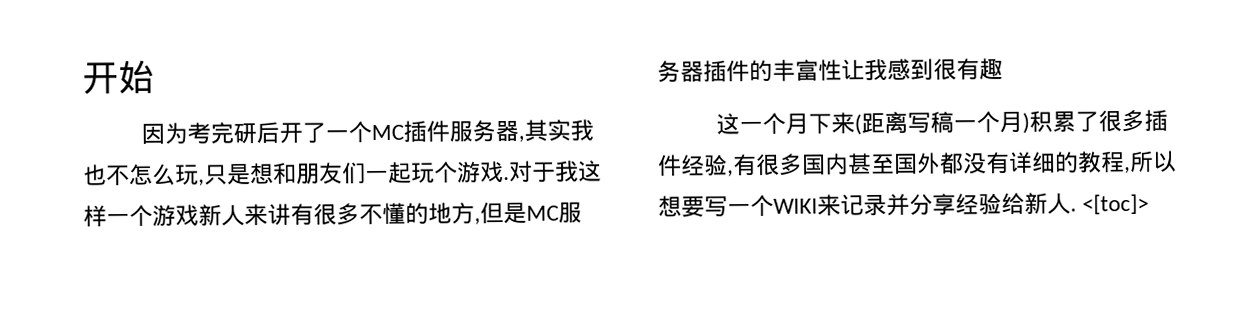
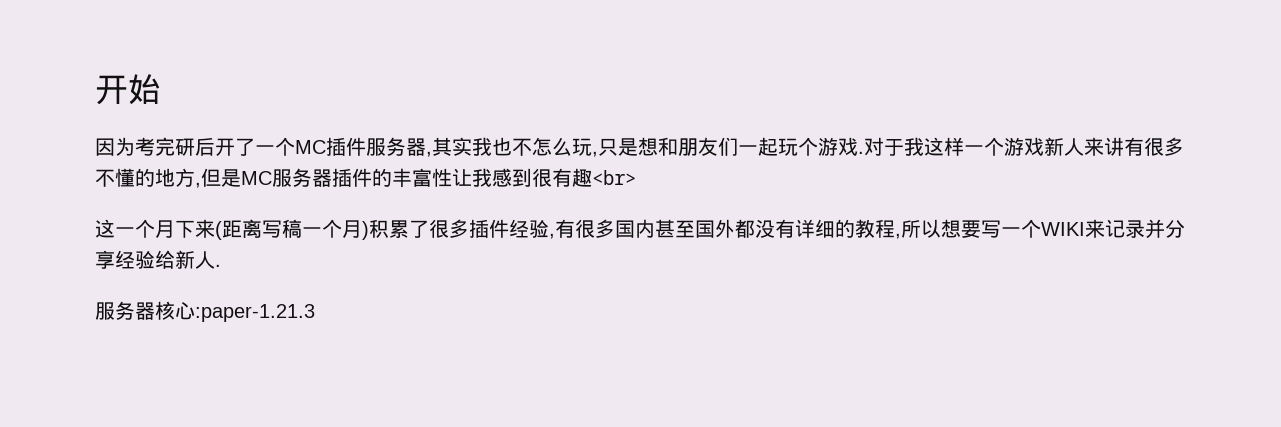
- 对于我这样一个游戏新人来讲有很多不懂的地方,但是MC服务器插件的丰富性让我感到很有趣
+ 对于我这样一个游戏新人来讲有很多不懂的地方,但是MC服务器插件的丰富性让我感到很有趣<br>
- 这一个月下来(距离写稿一个月)积累了很多插件经验,有很多国内甚至国外都没有详细的教程,所以想要写一个WIKI来记录并分享经验给新人. <[toc]>
+ 这一个月下来(距离写稿一个月)积累了很多插件经验,有很多国内甚至国外都没有详细的教程,所以想要写一个WIKI来记录并分享经验给新人.
+ 服务器核心:paper-1.21.3

